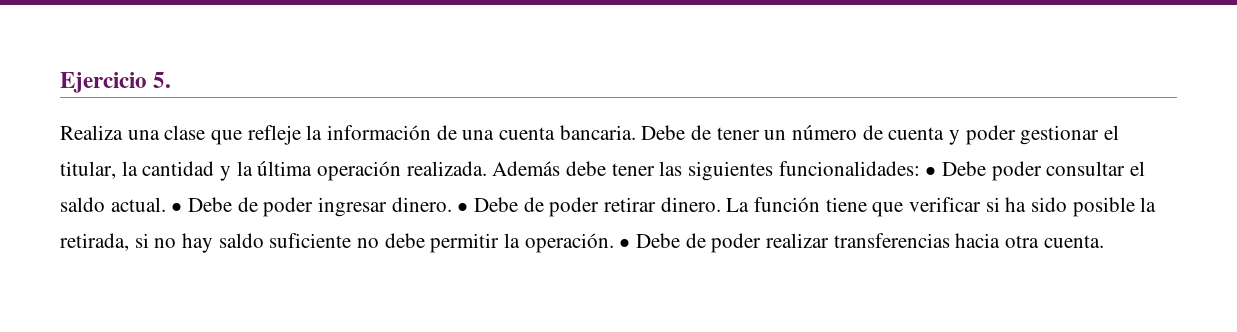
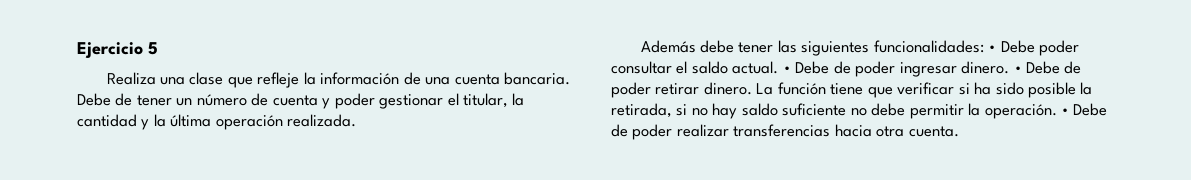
- Ejercicio 5.
+ Ejercicio 5
- Debe de tener un número de cuenta y poder gestionar el titular, la cantidad y la última operación realizada. Además debe tener las siguientes funcionalidades: • Debe poder consultar el saldo actual.
+ Debe de tener un número de cuenta y poder gestionar el titular, la cantidad y la última operación realizada.
+ Además debe tener las siguientes funcionalidades: • Debe poder consultar el saldo actual.

